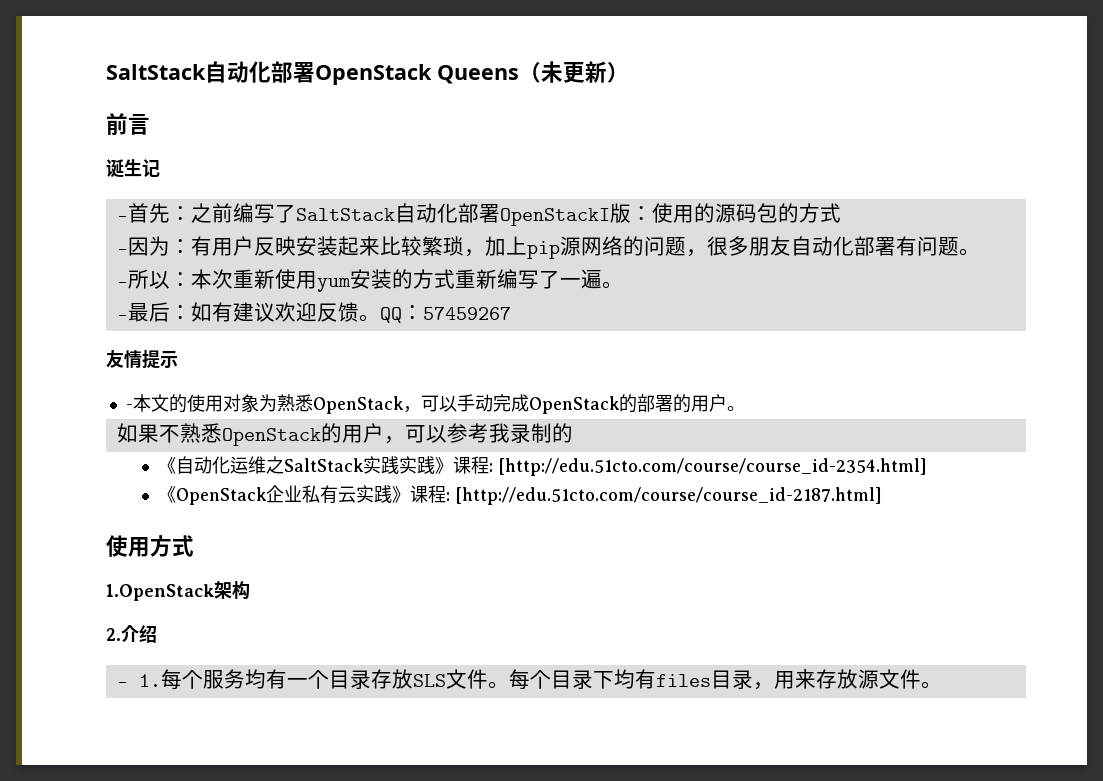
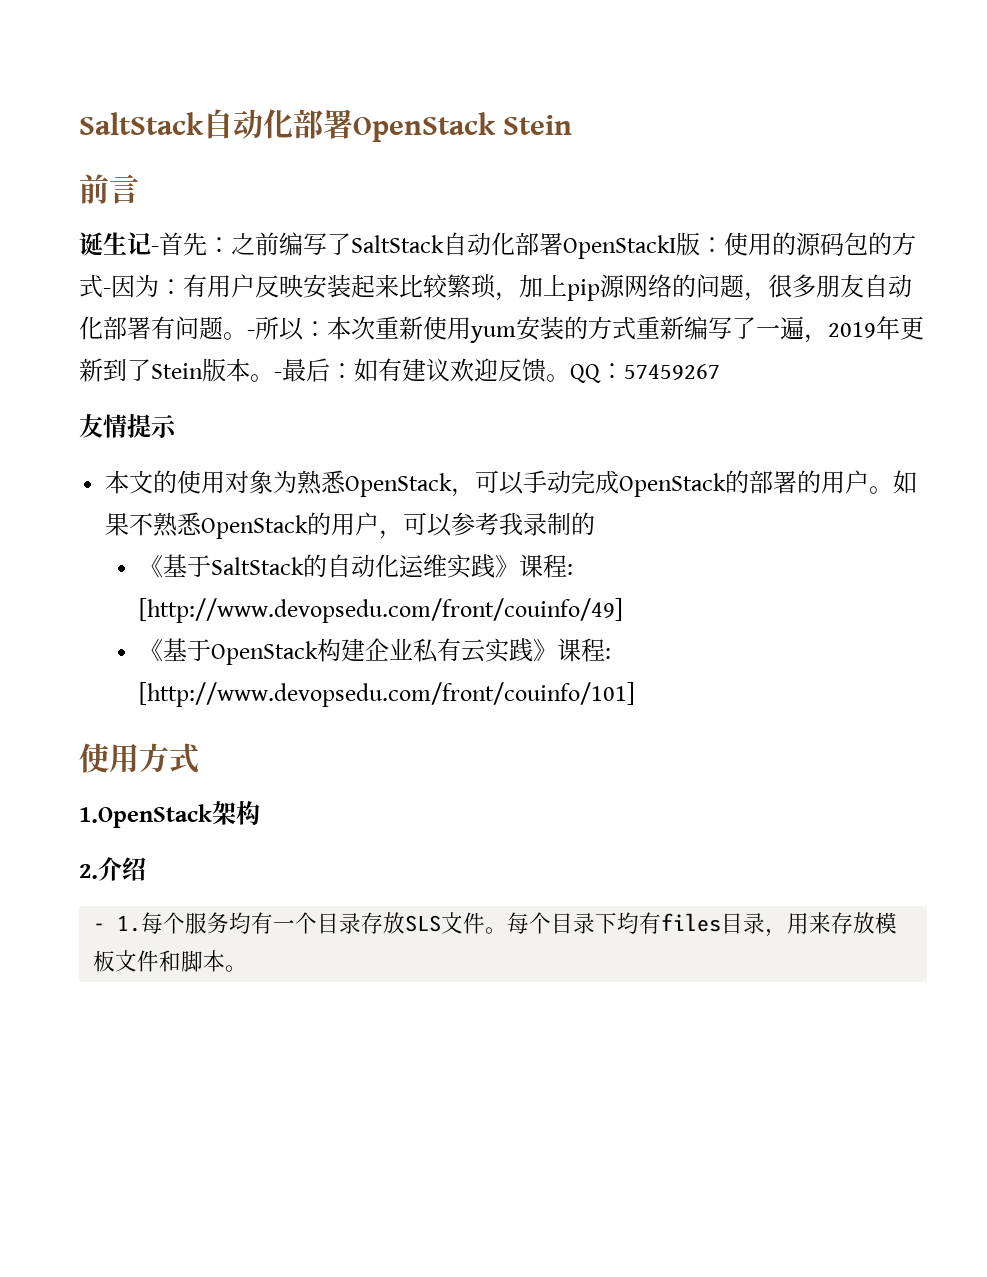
- SaltStack自动化部署OpenStack Queens（未更新）
+ SaltStack自动化部署OpenStack Stein
- 诞生记
- -首先：之前编写了SaltStack自动化部署OpenStackI版：使用的源码包的方式
- -因为：有用户反映安装起来比较繁琐，加上pip源网络的问题，很多朋友自动化部署有问题。
- -所以：本次重新使用yum安装的方式重新编写了一遍。
- -最后：如有建议欢迎反馈。
+ 诞生记-首先：之前编写了SaltStack自动化部署OpenStackI版：使用的源码包的方式-因为：有用户反映安装起来比较繁琐，加上pip源网络的问题，很多朋友自动化部署有问题。-所以：本次重新使用yum安装的方式重新编写了一遍，2019年更新到了Stein版本。-最后：如有建议欢迎反馈。
- -本文的使用对象为熟悉OpenStack，可以手动完成OpenStack的部署的用户。
- 如果不熟悉OpenStack的用户，可以参考我录制的
+ 本文的使用对象为熟悉OpenStack，可以手动完成OpenStack的部署的用户。如果不熟悉OpenStack的用户，可以参考我录制的
- 《自动化运维之SaltStack实践实践》课程: [http://edu.51cto.com/course/course_id-2354.html]
- 《OpenStack企业私有云实践》课程: [http://edu.51cto.com/course/course_id-2187.html]
+ 《基于SaltStack的自动化运维实践》课程: [http://www.devopsedu.com/front/couinfo/49]
+ 《基于OpenStack构建企业私有云实践》课程: [http://www.devopsedu.com/front/couinfo/101]
- 每个目录下均有files目录，用来存放源文件。
+ 每个目录下均有files目录，用来存放模板文件和脚本。

